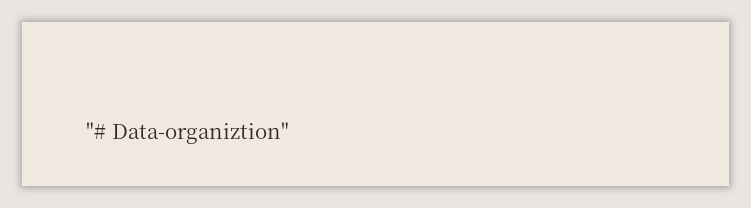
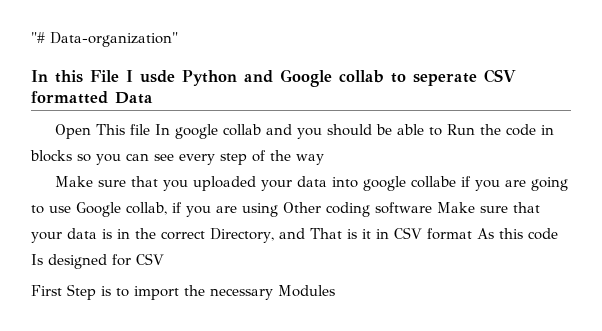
- "# Data-organiztion"
+ "# Data-organization"
+ In this File I usde Python and Google collab to seperate CSV formatted Data
+ Open This file In google collab and you should be able to Run the code in blocks so you can see every step of the way
+ Make sure that you uploaded your data into google collabe if you are going to use Google collab, if you are using Other coding software Make sure that your data is in the correct Directory, and That is it in CSV format As this code Is designed for CSV
+ First Step is to import the necessary Modules

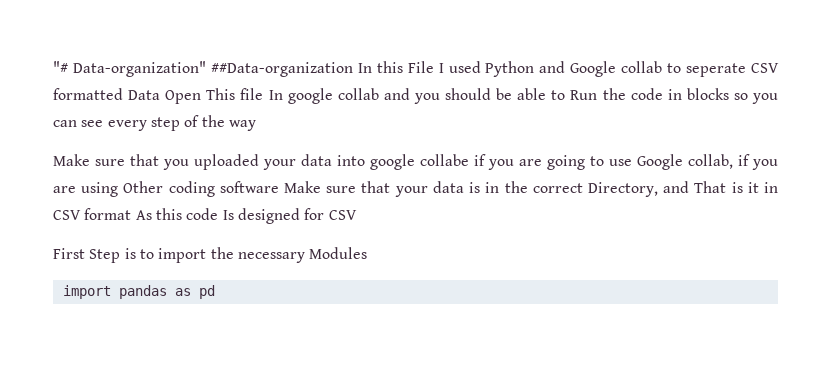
- "# Data-organization"
- In this File I usde Python and Google collab to seperate CSV formatted Data
- Open This file In google collab and you should be able to Run the code in blocks so you can see every step of the way
+ "# Data-organization" ##Data-organization In this File I used Python and Google collab to seperate CSV formatted Data Open This file In google collab and you should be able to Run the code in blocks so you can see every step of the way
+ import pandas as pd

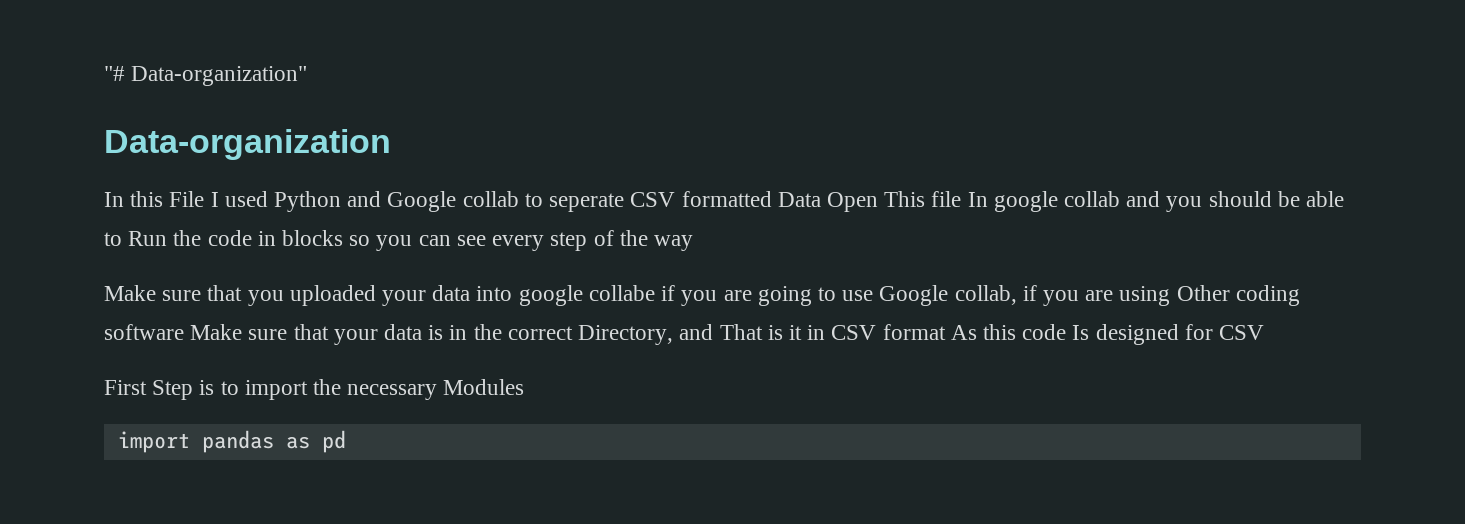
- "# Data-organization" ##Data-organization In this File I used Python and Google collab to seperate CSV formatted Data Open This file In google collab and you should be able to Run the code in blocks so you can see every step of the way
+ "# Data-organization"
+ Data-organization
+ In this File I used Python and Google collab to seperate CSV formatted Data Open This file In google collab and you should be able to Run the code in blocks so you can see every step of the way

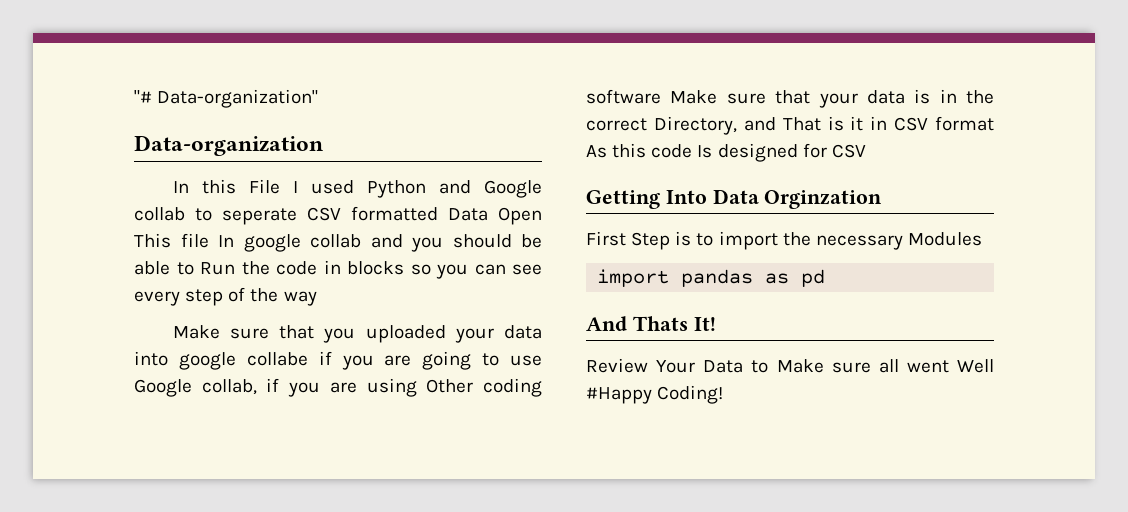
+ Getting Into Data Orginzation
+ And Thats It!
+ Review Your Data to Make sure all went Well #Happy Coding!

